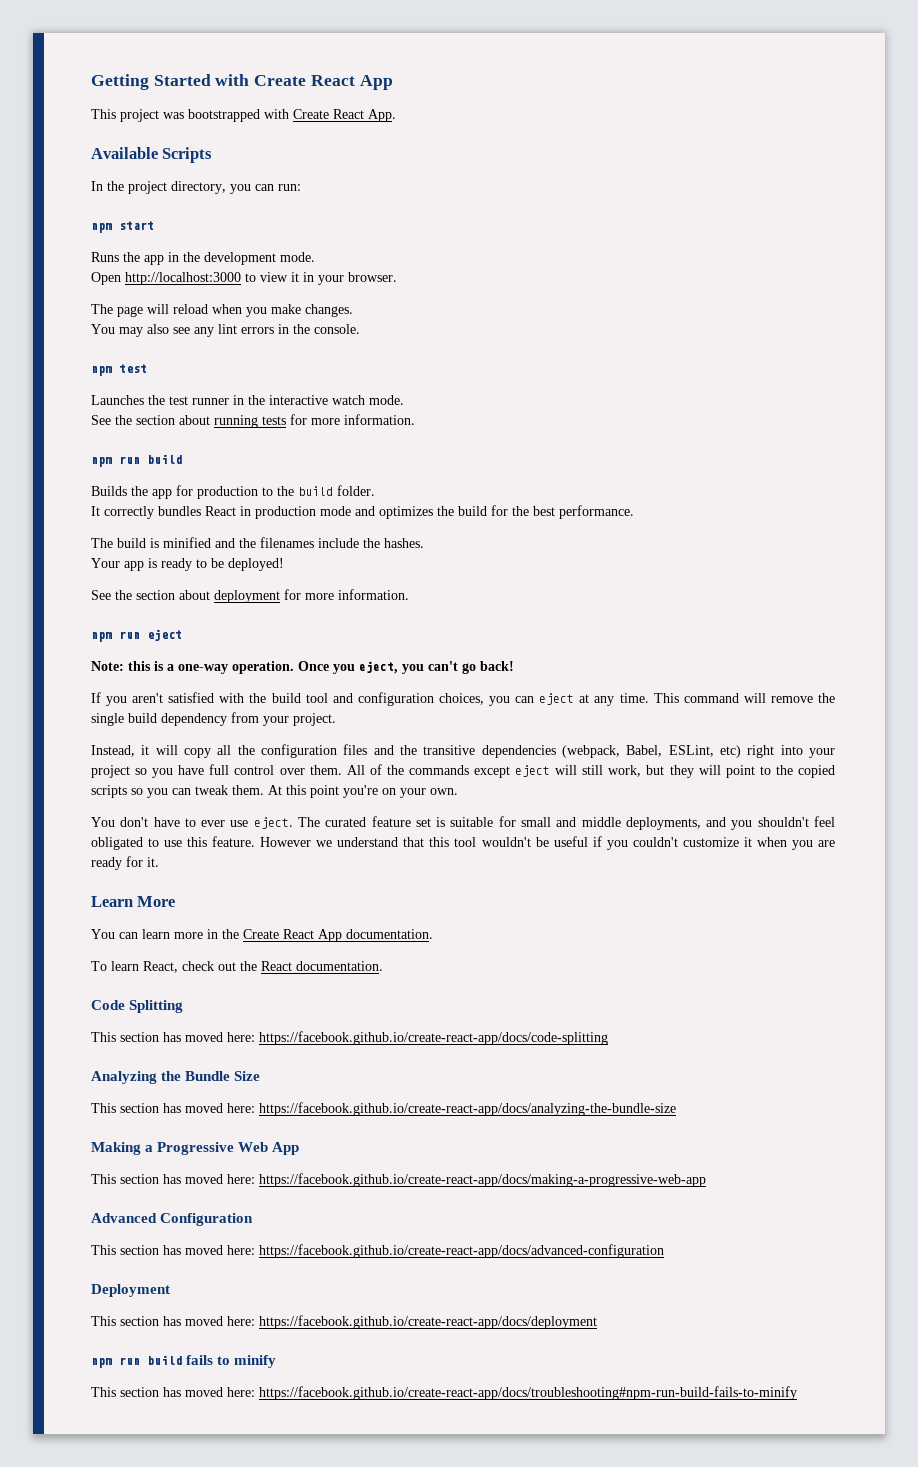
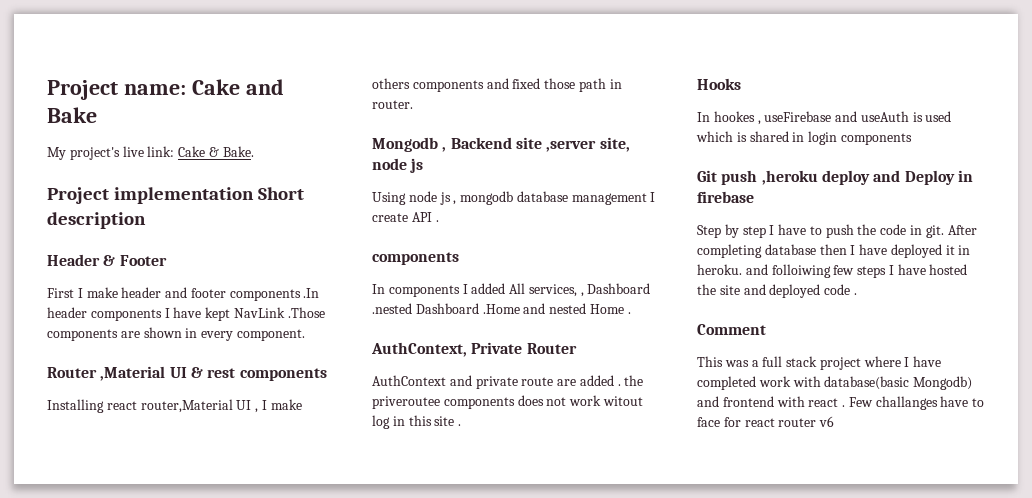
- Getting Started with Create React App
- This project was bootstrapped with Create React App.
- Available Scripts
- In the project directory, you can run:
- npm start
- Runs the app in the development mode.
- Open http://localhost:3000 to view it in your browser.
- The page will reload when you make changes.
- You may also see any lint errors in the console.
- npm test
- Launches the test runner in the interactive watch mode.
- See the section about running tests for more information.
- npm run build
- Builds the app for production to the build folder.
- It correctly bundles React in production mode and optimizes the build for the best performance.
- The build is minified and the filenames include the hashes.
- Your app is ready to be deployed!
- See the section about deployment for more information.
- npm run eject
- Note: this is a one-way operation. Once you eject, you can't go back!
- If you aren't satisfied with the build tool and configuration choices, you can eject at any time. This command will remove the single build dependency from your project.
- Instead, it will copy all the configuration files and the transitive dependencies (webpack, Babel, ESLint, etc) right into your project so you have full control over them. All of the commands except eject will still work, but they will point to the copied scripts so you can tweak them. At this point you're on your own.
- You don't have to ever use eject. The curated feature set is suitable for small and middle deployments, and you shouldn't feel obligated to use this feature. However we understand that this tool wouldn't be useful if you couldn't customize it when you are ready for it.
- Learn More
- You can learn more in the Create React App documentation.
- To learn React, check out the React documentation.
- Code Splitting
- This section has moved here: https://facebook.github.io/create-react-app/docs/code-splitting
- Analyzing the Bundle Size
- This section has moved here: https://facebook.github.io/create-react-app/docs/analyzing-the-bundle-size
- Making a Progressive Web App
- This section has moved here: https://facebook.github.io/create-react-app/docs/making-a-progressive-web-app
- Advanced Configuration
- This section has moved here: https://facebook.github.io/create-react-app/docs/advanced-configuration
- Deployment
- This section has moved here: https://facebook.github.io/create-react-app/docs/deployment
- npm run build fails to minify
- This section has moved here: https://facebook.github.io/create-react-app/docs/troubleshooting#npm-run-build-fails-to-minify
+ Project name: Cake and Bake
+ My project's live link: Cake & Bake.
+ Project implementation Short description
+ Header & Footer
+ First I make header and footer components .In header components I have kept NavLink .Those components are shown in every component.
+ Router ,Material UI & rest components
+ Installing react router,Material UI , I make others components and fixed those path in router.
+ Mongodb , Backend site ,server site, node js
+ Using node js , mongodb database management I create API .
+ components
+ In components I added All services, , Dashboard .nested Dashboard .Home and nested Home .
+ AuthContext, Private Router
+ AuthContext and private route are added . the priveroutee components does not work witout log in this site .
+ Hooks
+ In hookes , useFirebase and useAuth is used which is shared in login components
+ Git push ,heroku deploy and Deploy in firebase
+ Step by step I have to push the code in git. After completing database then I have deployed it in heroku. and folloiwing few steps I have hosted the site and deployed code .
+ Comment
+ This was a full stack project where I have completed work with database(basic Mongodb) and frontend with react . Few challanges have to face for react router v6

